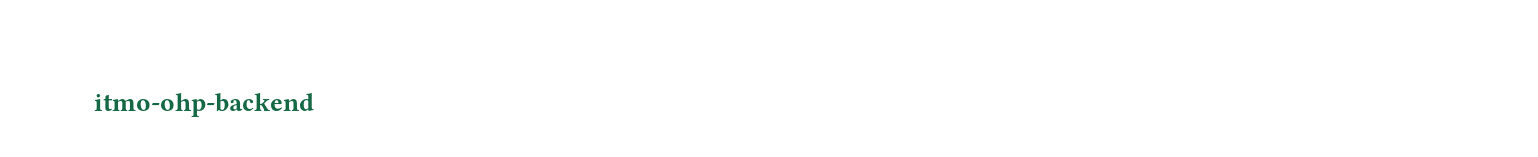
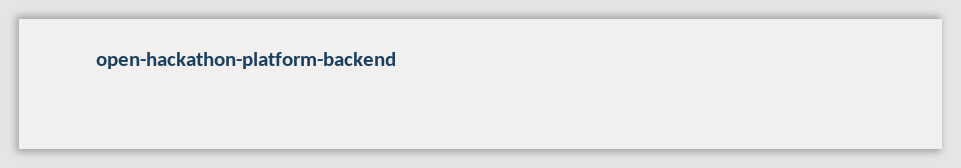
- itmo-ohp-backend
+ open-hackathon-platform-backend

